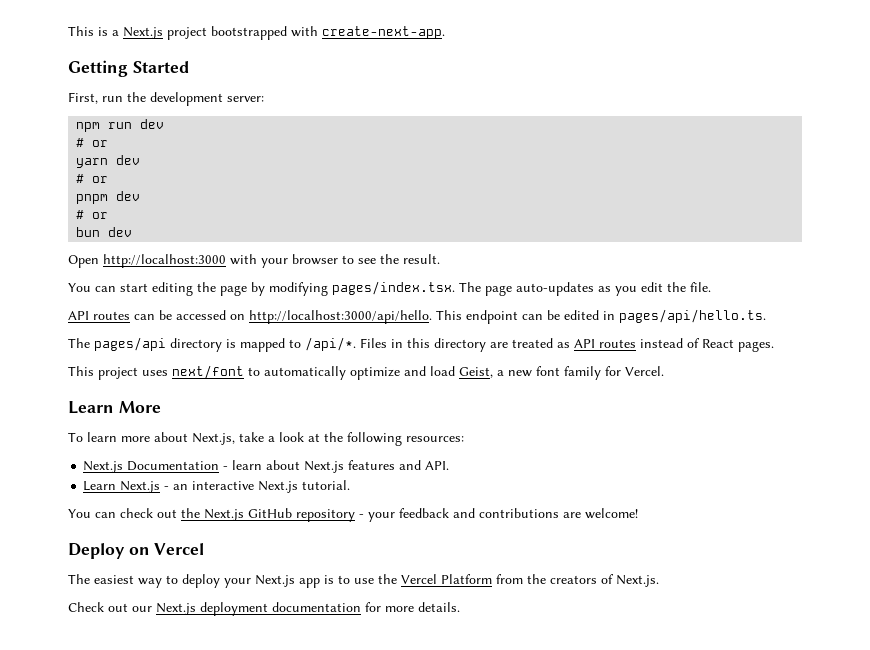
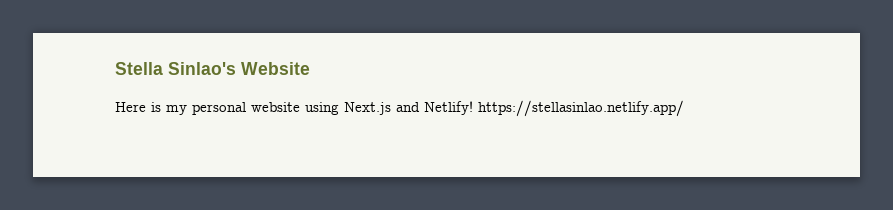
- This is a Next.js project bootstrapped with create-next-app.
- Getting Started
- First, run the development server:
- npm run dev
- # or
- yarn dev
- # or
- pnpm dev
- # or
- bun dev
- Open http://localhost:3000 with your browser to see the result.
- You can start editing the page by modifying pages/index.tsx. The page auto-updates as you edit the file.
- API routes can be accessed on http://localhost:3000/api/hello. This endpoint can be edited in pages/api/hello.ts.
- The pages/api directory is mapped to /api/*. Files in this directory are treated as API routes instead of React pages.
- This project uses next/font to automatically optimize and load Geist, a new font family for Vercel.
- Learn More
- To learn more about Next.js, take a look at the following resources:
- Next.js Documentation - learn about Next.js features and API.
- Learn Next.js - an interactive Next.js tutorial.
- You can check out the Next.js GitHub repository - your feedback and contributions are welcome!
- Deploy on Vercel
- The easiest way to deploy your Next.js app is to use the Vercel Platform from the creators of Next.js.
- Check out our Next.js deployment documentation for more details.
+ Stella Sinlao's Website
+ Here is my personal website using Next.js and Netlify! https://stellasinlao.netlify.app/

